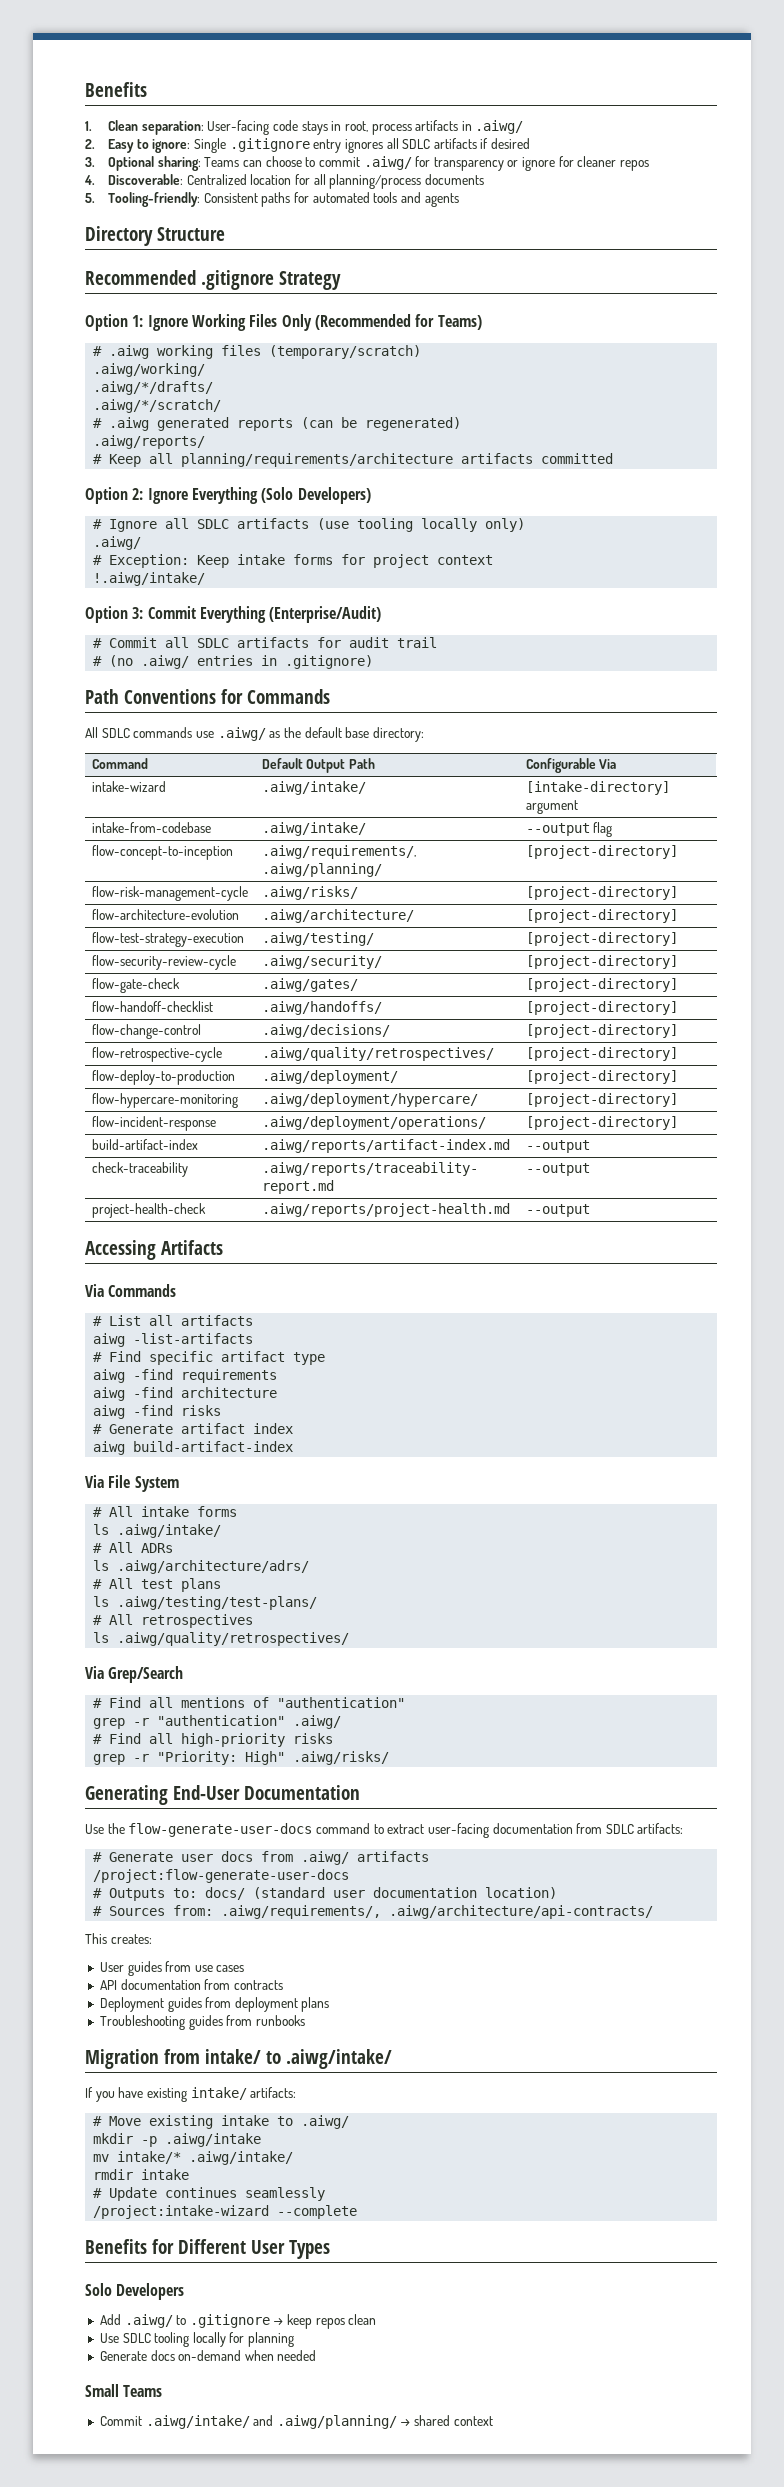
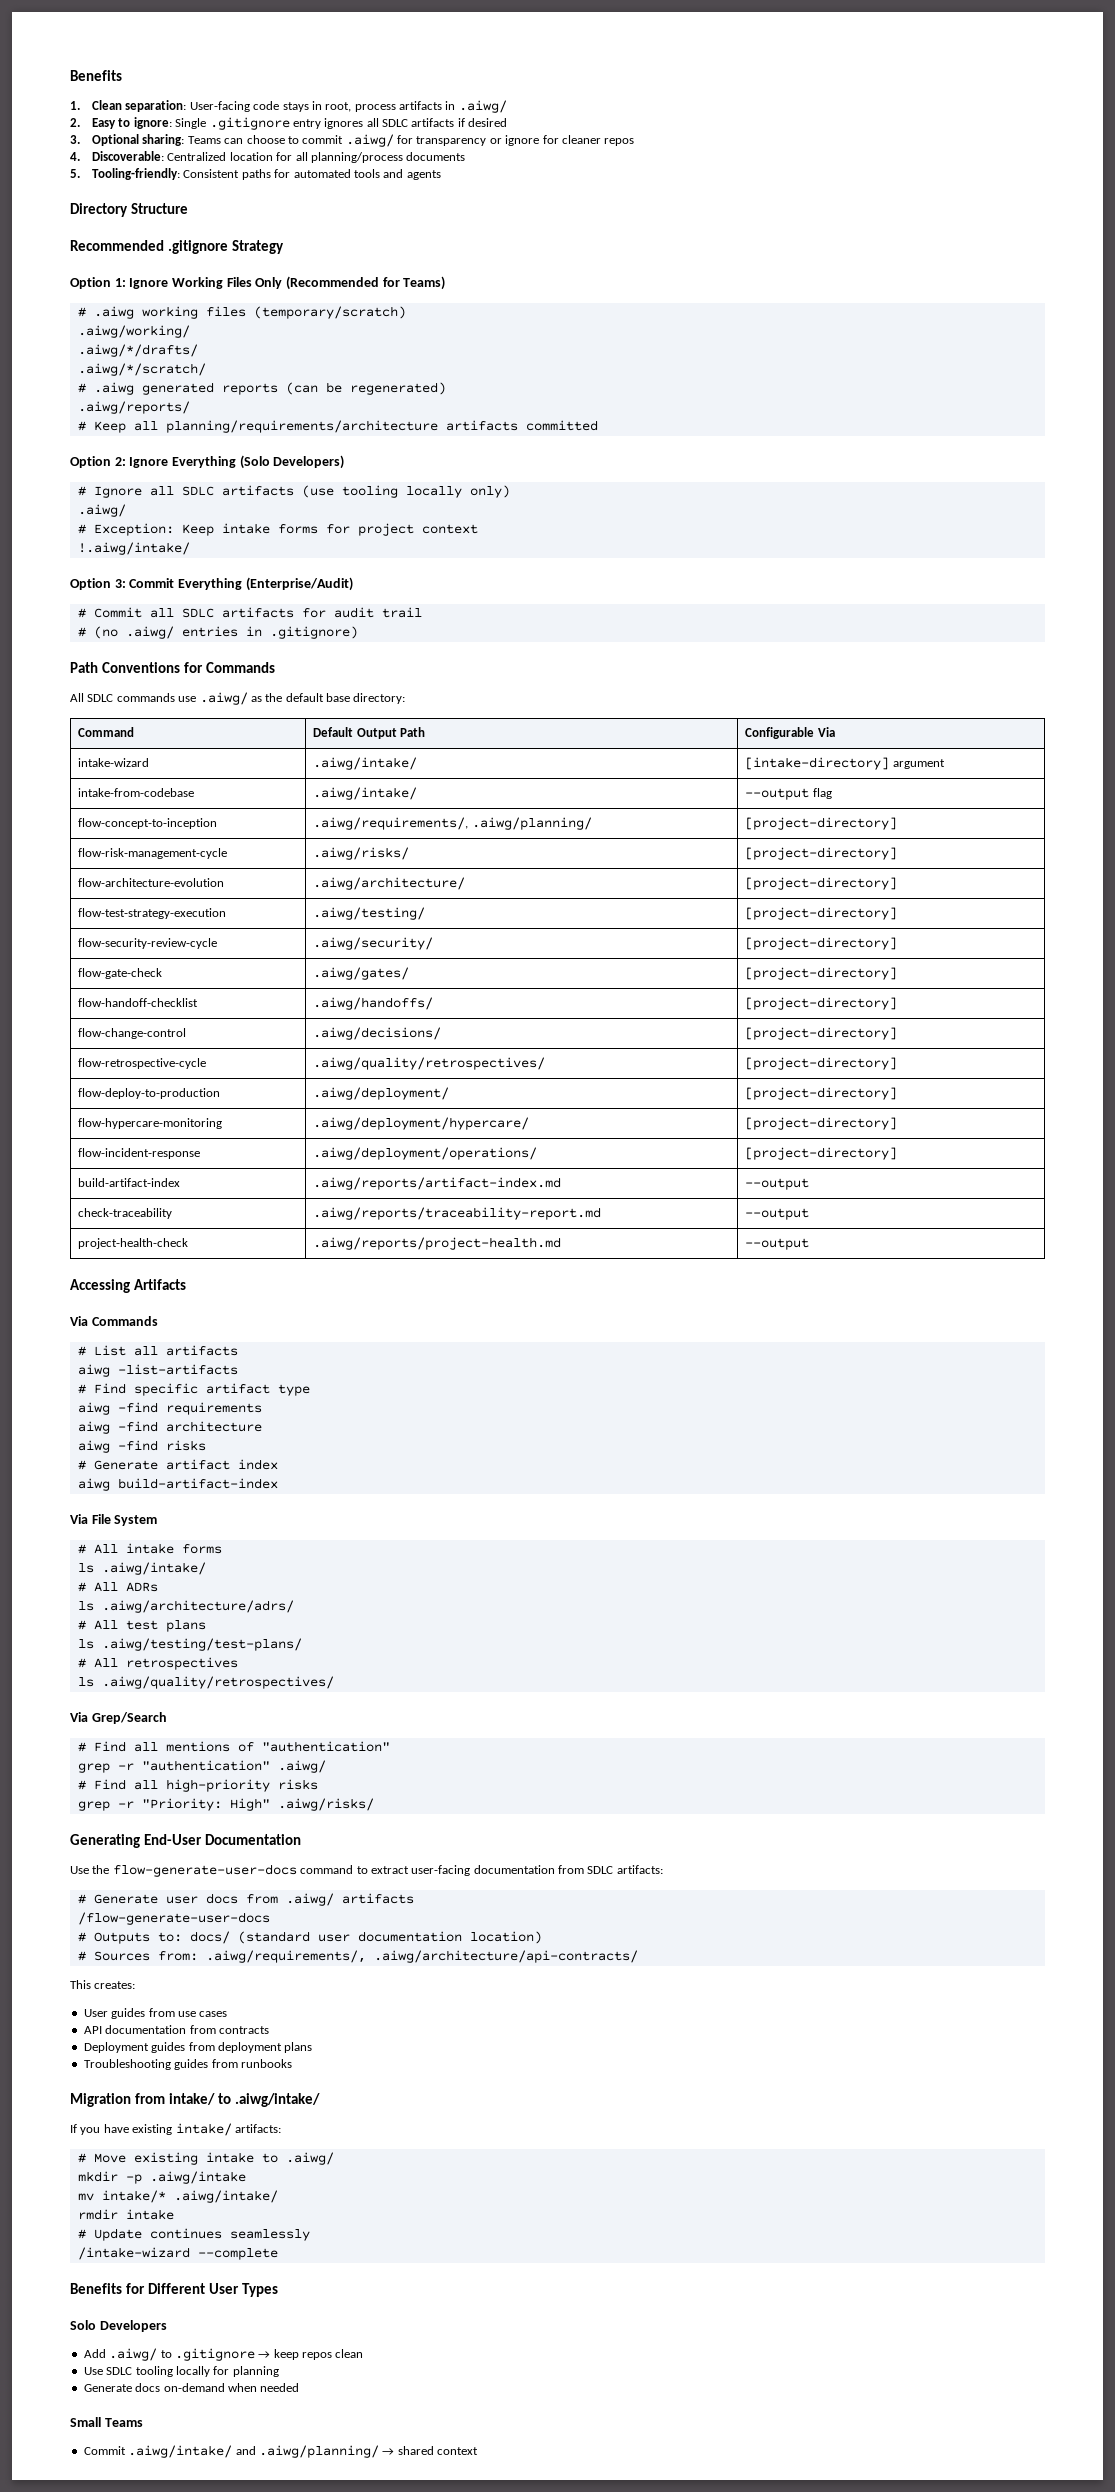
- /project:flow-generate-user-docs
+ /flow-generate-user-docs
- /project:intake-wizard --complete
+ /intake-wizard --complete

